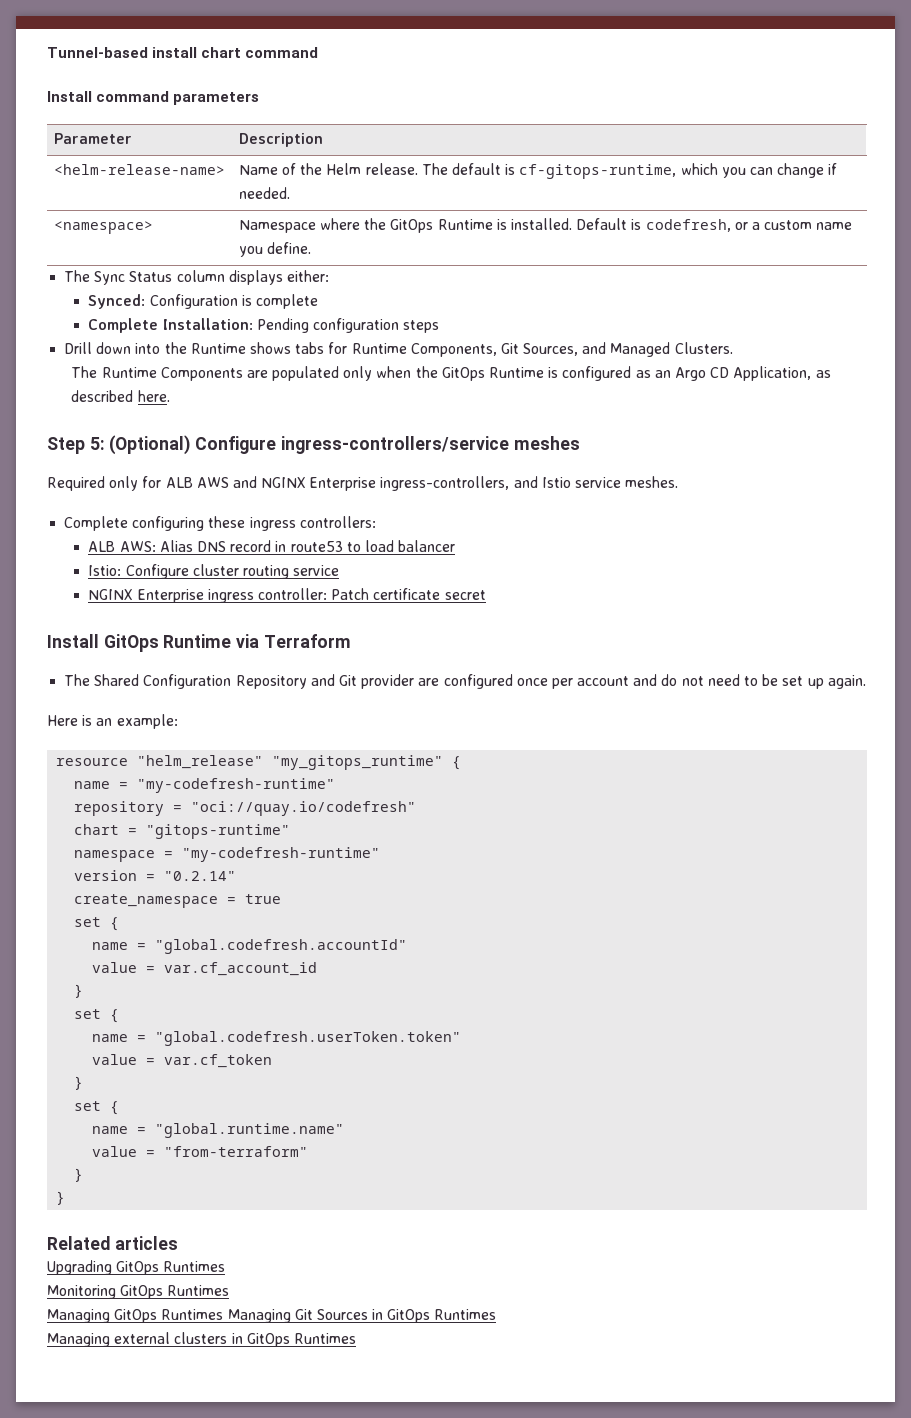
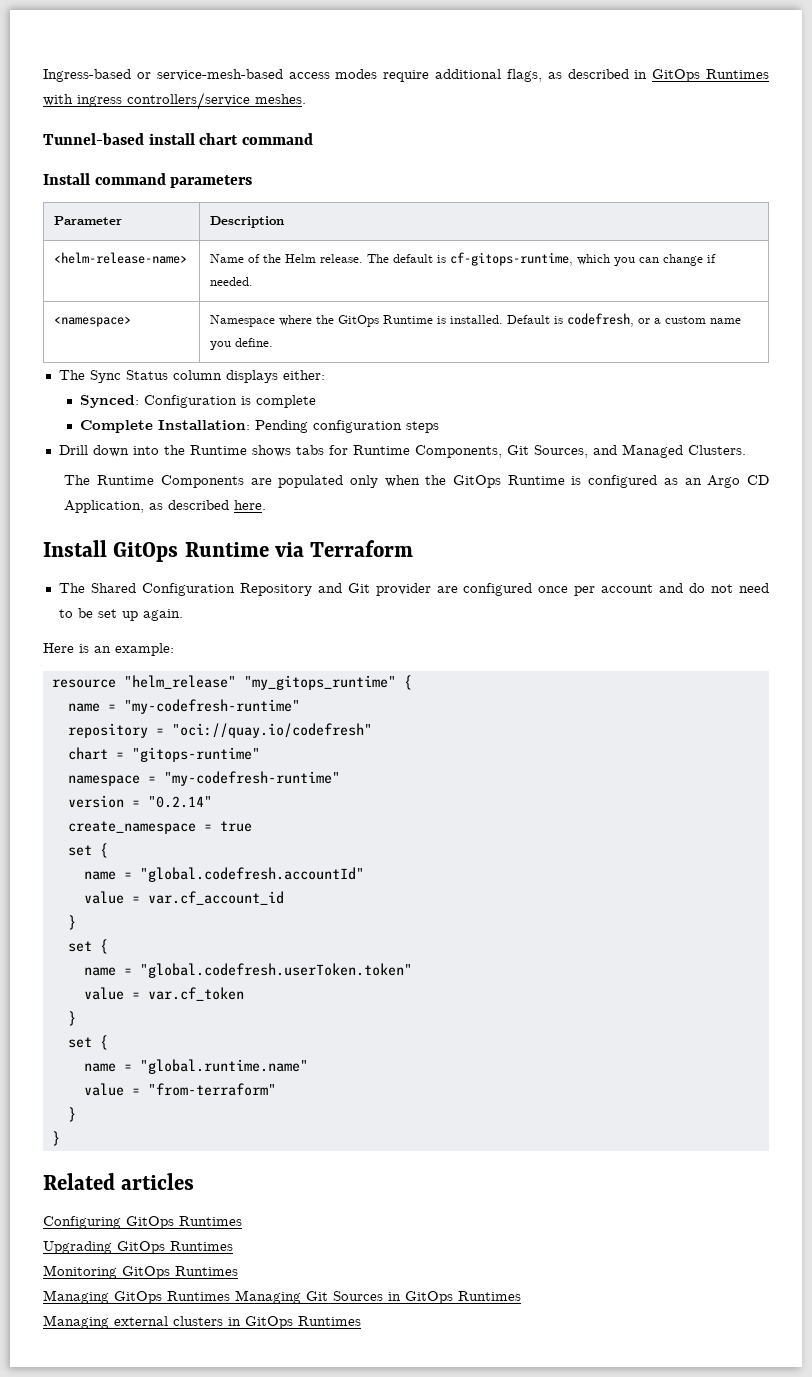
+ Ingress-based or service-mesh-based access modes require additional flags, as described in GitOps Runtimes with ingress controllers/service meshes.
- Step 5: (Optional) Configure ingress-controllers/service meshes
- Required only for ALB AWS and NGINX Enterprise ingress-controllers, and Istio service meshes.
- Complete configuring these ingress controllers:
- ALB AWS: Alias DNS record in route53 to load balancer
- Istio: Configure cluster routing service
- NGINX Enterprise ingress controller: Patch certificate secret
+ Configuring GitOps Runtimes

